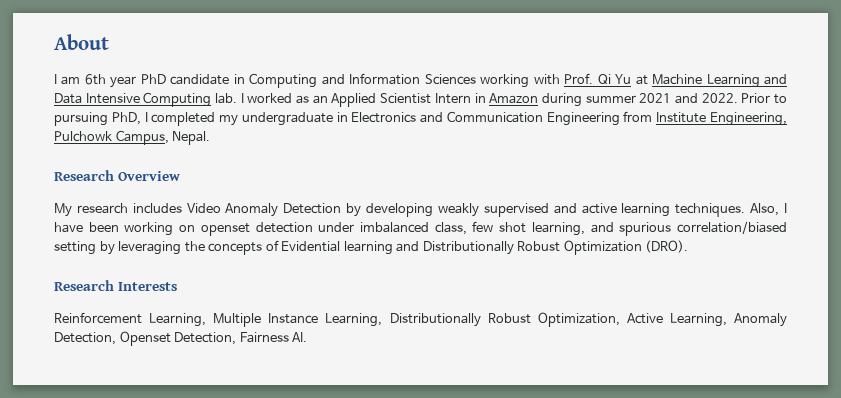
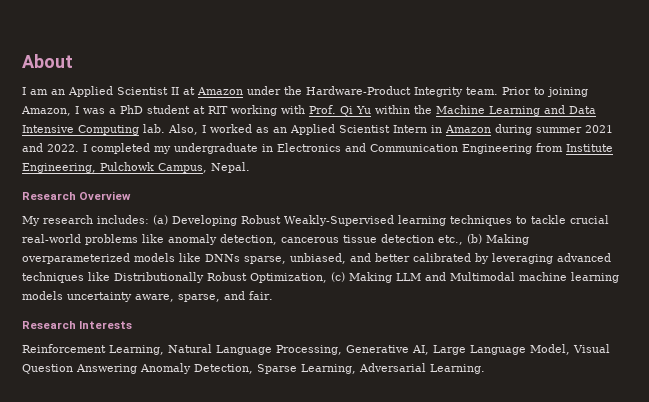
- I am 6th year PhD candidate in Computing and Information Sciences working with Prof. Qi Yu at Machine Learning and Data Intensive Computing lab.
+ I am an Applied Scientist II at Amazon under the Hardware-Product Integrity team. Prior to joining Amazon, I was a PhD student at RIT working with Prof. Qi Yu within the Machine Learning and Data Intensive Computing lab.
- I worked as an Applied Scientist Intern in Amazon during summer 2021 and 2022.
+ Also, I worked as an Applied Scientist Intern in Amazon during summer 2021 and 2022.
- Prior to pursuing PhD, I completed my undergraduate in Electronics and Communication Engineering from Institute Engineering, Pulchowk Campus, Nepal.
+ I completed my undergraduate in Electronics and Communication Engineering from Institute Engineering, Pulchowk Campus, Nepal.
- My research includes Video Anomaly Detection by developing weakly supervised and active learning techniques. Also, I have been working on openset detection under imbalanced class, few shot learning, and spurious correlation/biased setting by leveraging the concepts of Evidential learning and Distributionally Robust Optimization (DRO).
+ My research includes: (a) Developing Robust Weakly-Supervised learning techniques to tackle crucial real-world problems like anomaly detection, cancerous tissue detection etc., (b) Making overparameterized models like DNNs sparse, unbiased, and better calibrated by leveraging advanced techniques like Distributionally Robust Optimization, (c) Making LLM and Multimodal machine learning models uncertainty aware, sparse, and fair.
  Research Interests
- Reinforcement Learning, Multiple Instance Learning, Distributionally Robust Optimization, Active Learning, Anomaly Detection, Openset Detection, Fairness AI.
+ Reinforcement Learning, Natural Language Processing, Generative AI, Large Language Model, Visual Question Answering Anomaly Detection, Sparse Learning, Adversarial Learning.

